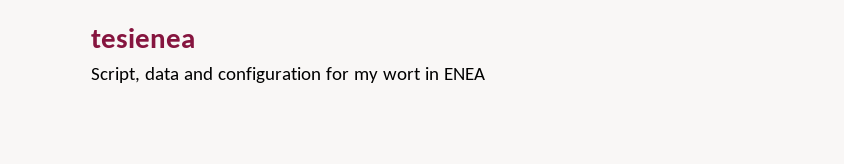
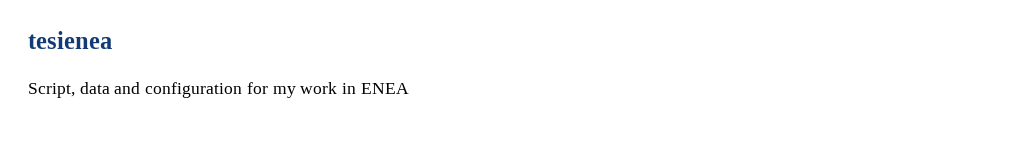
- Script, data and configuration for my wort in ENEA
+ Script, data and configuration for my work in ENEA

